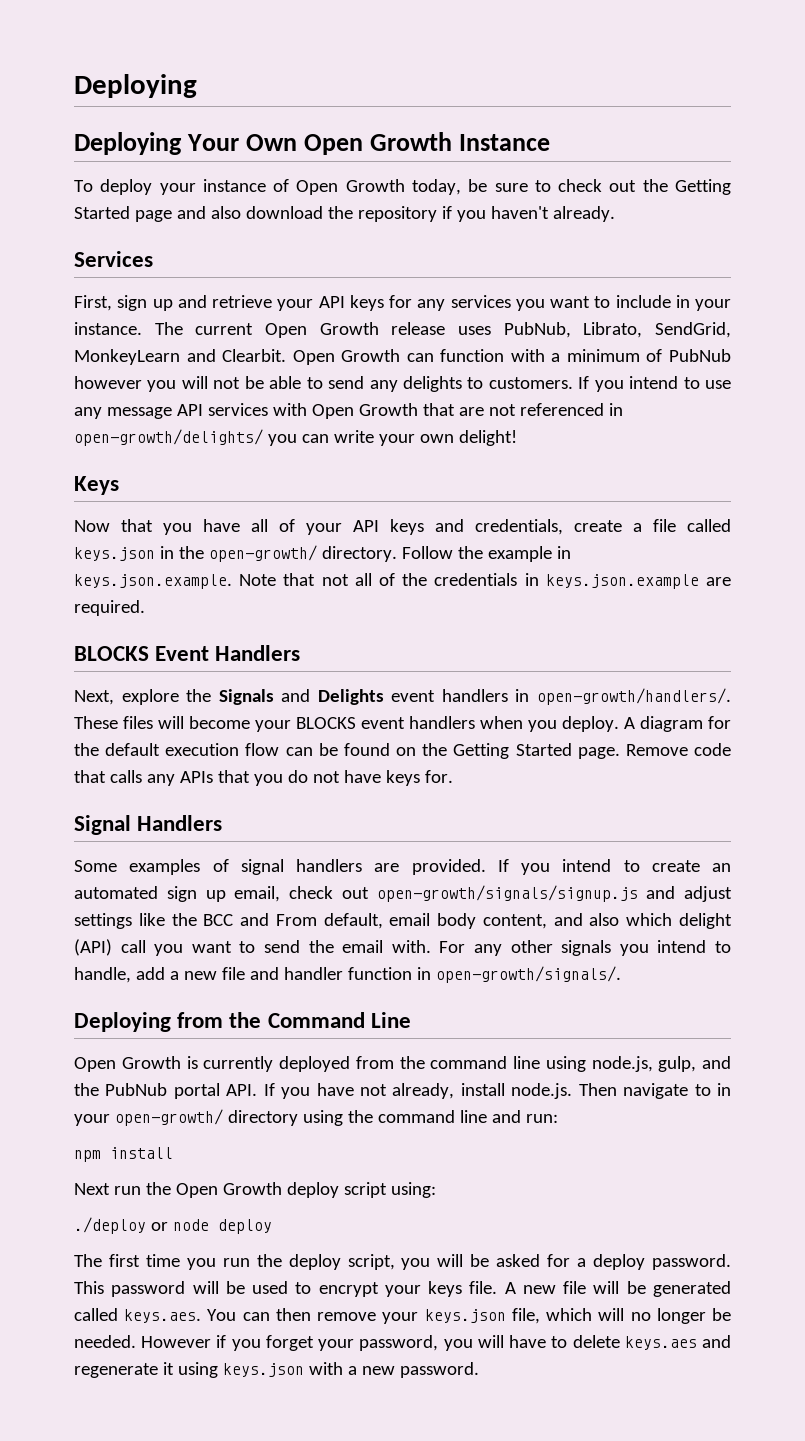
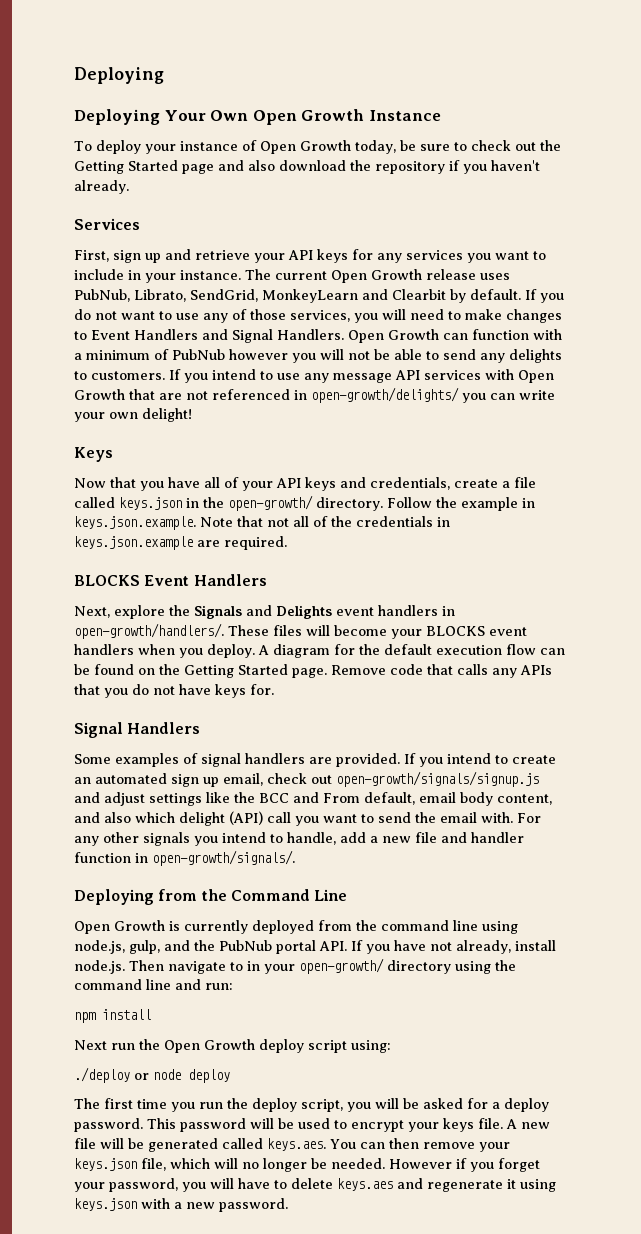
- The current Open Growth release uses PubNub, Librato, SendGrid, MonkeyLearn and Clearbit.
+ The current Open Growth release uses PubNub, Librato, SendGrid, MonkeyLearn and Clearbit by default. If you do not want to use any of those services, you will need to make changes to Event Handlers and Signal Handlers.

